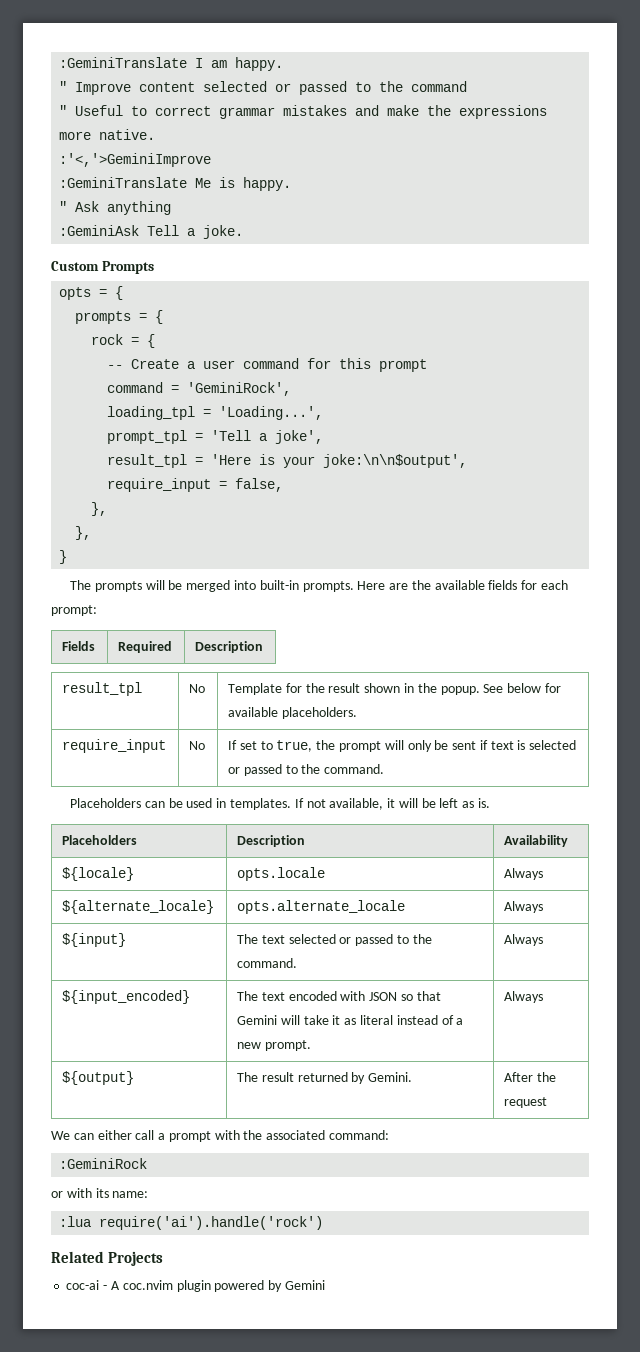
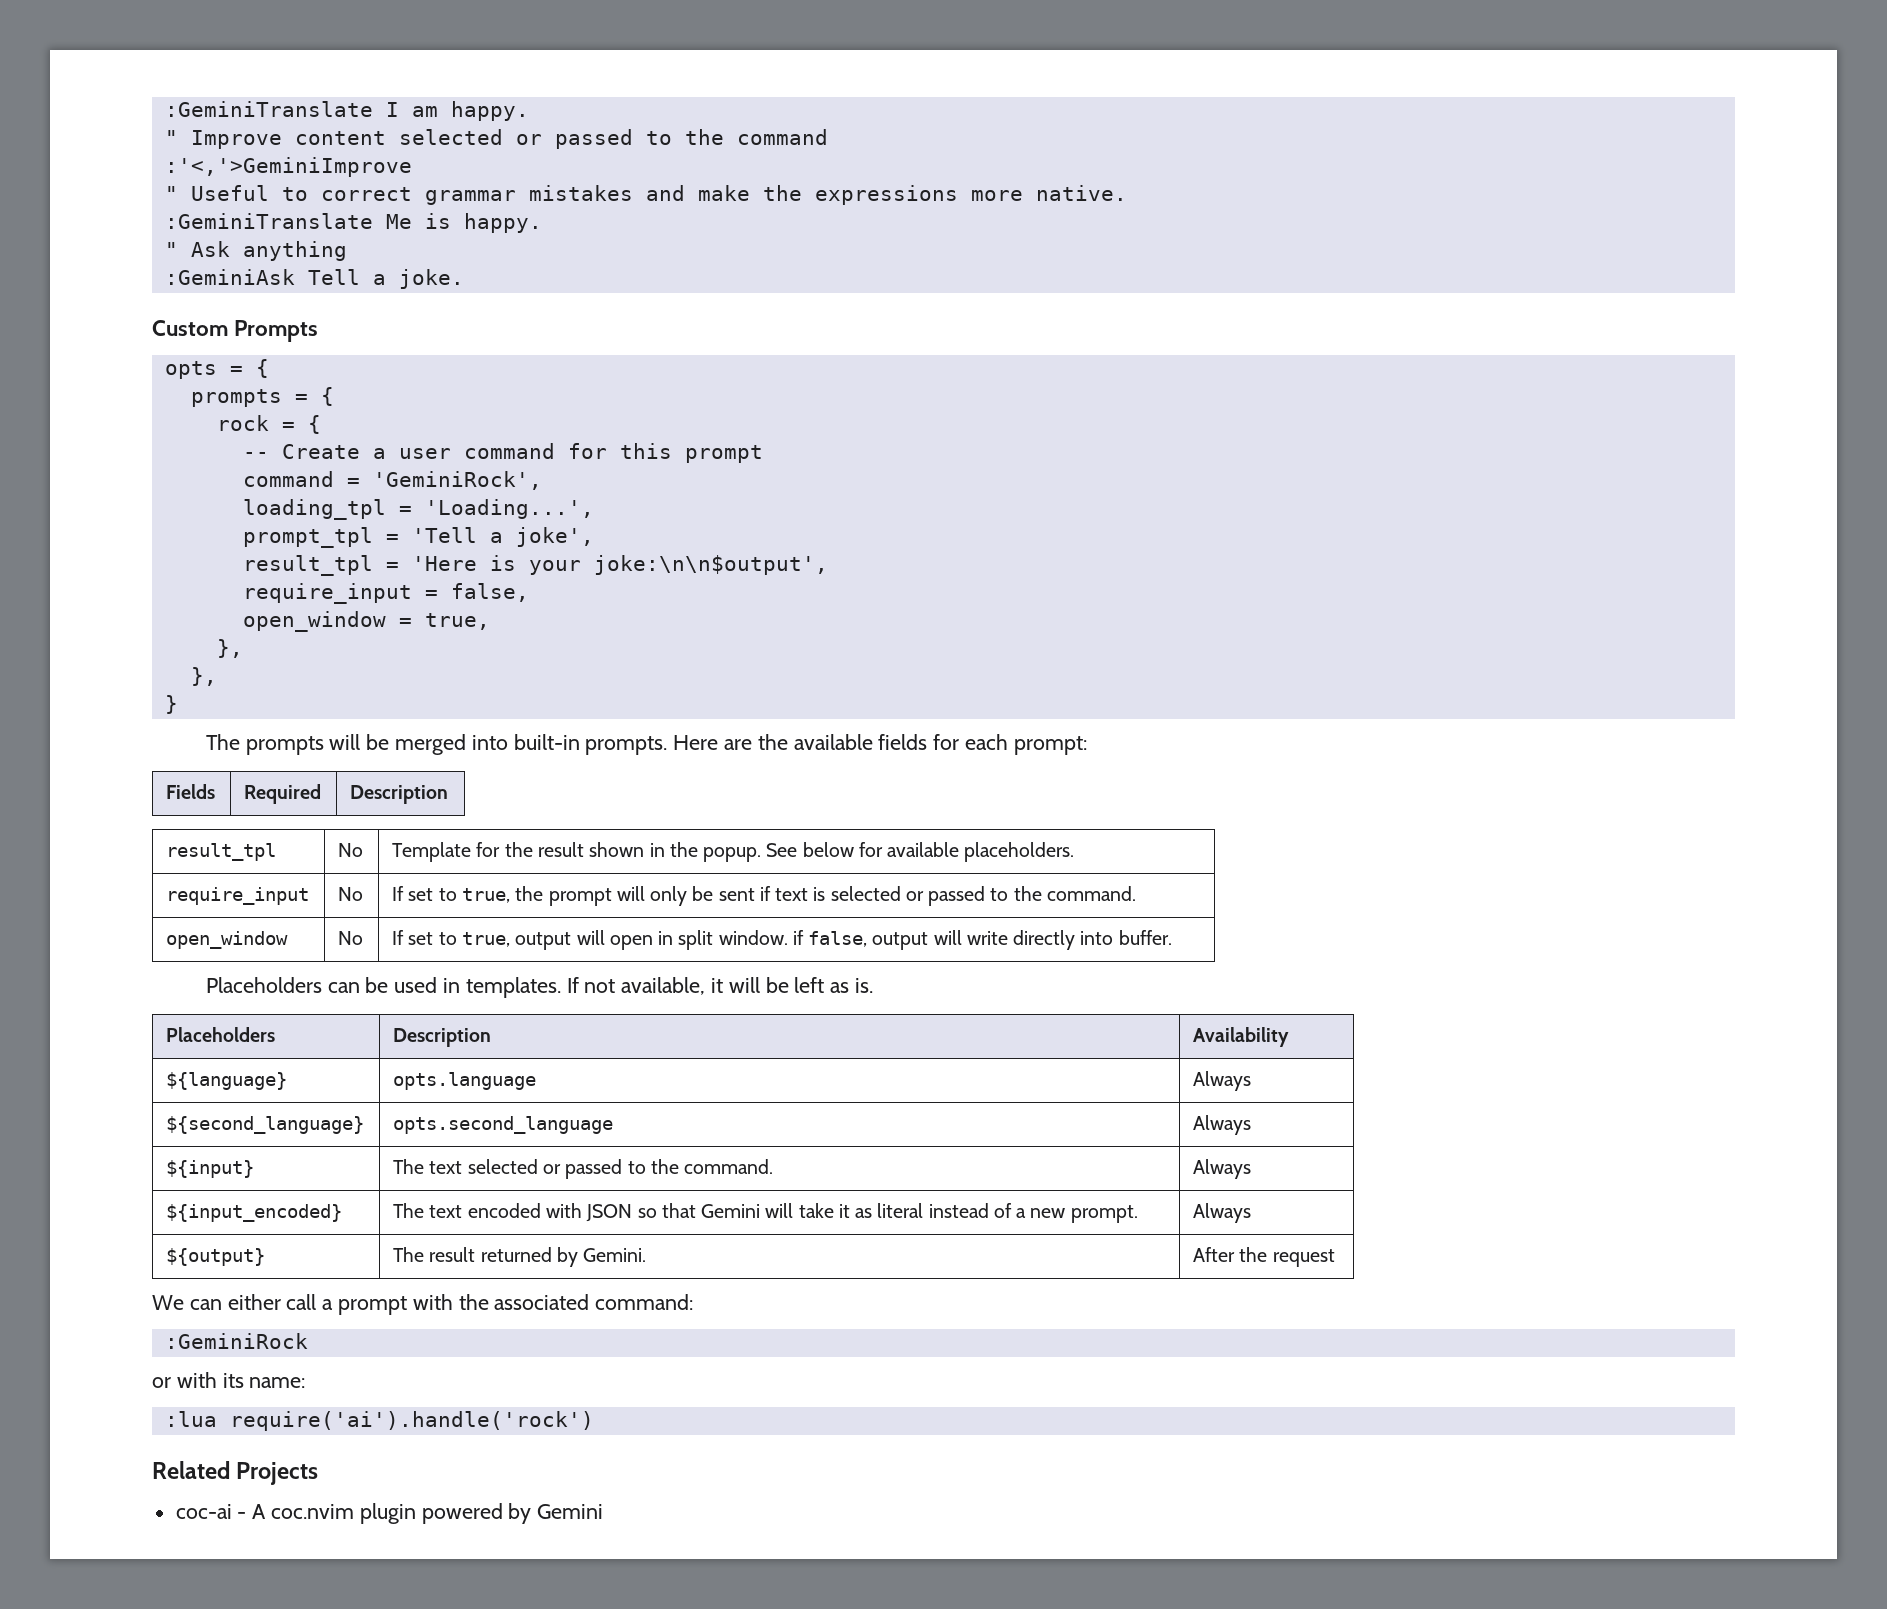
+ :'<,'>GeminiImprove
- :'<,'>GeminiImprove
+ open_window = true,
+ open_window | No | If set to true, output will open in split window. if false, output will write directly into buffer.
- ${locale} | opts.locale | Always
- ${alternate_locale} | opts.alternate_locale | Always
+ ${language} | opts.language | Always
+ ${second_language} | opts.second_language | Always

